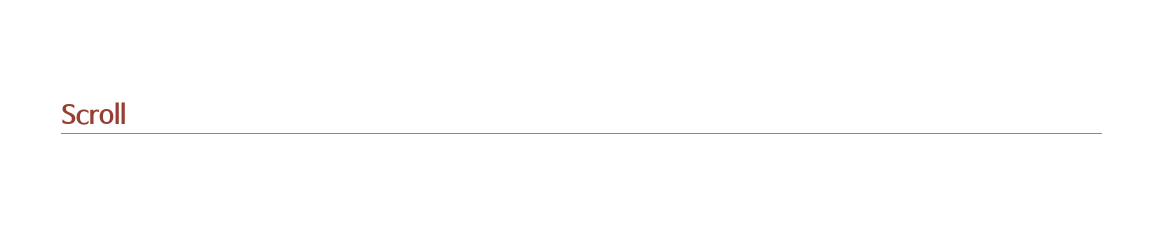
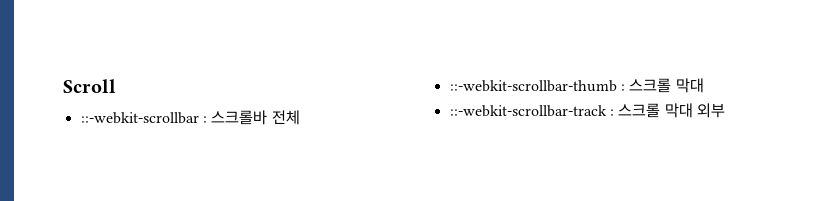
+ ::-webkit-scrollbar : 스크롤바 전체
+ ::-webkit-scrollbar-thumb : 스크롤 막대
+ ::-webkit-scrollbar-track : 스크롤 막대 외부

